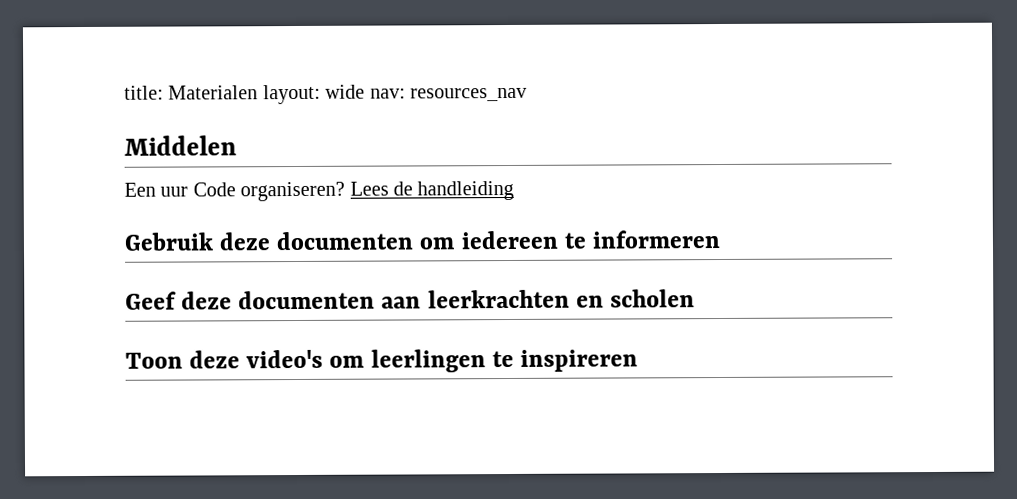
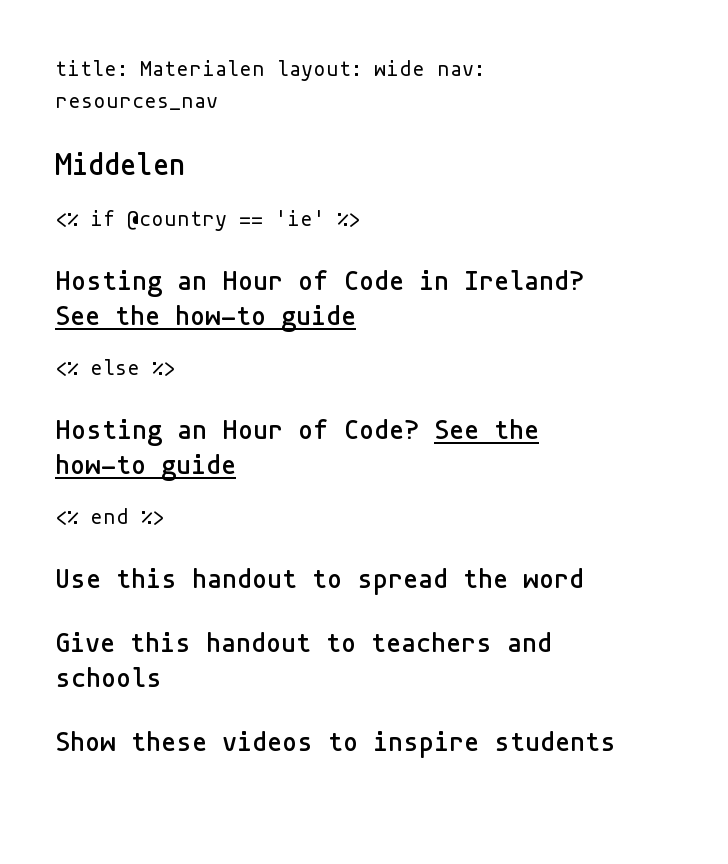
- Een uur Code organiseren? Lees de handleiding
- Gebruik deze documenten om iedereen te informeren
- Geef deze documenten aan leerkrachten en scholen
- Toon deze video's om leerlingen te inspireren
+ <% if @country == 'ie' %>
+ Hosting an Hour of Code in Ireland? See the how-to guide
+ <% else %>
+ Hosting an Hour of Code? See the how-to guide
+ <% end %>
+ Use this handout to spread the word
+ Give this handout to teachers and schools
+ Show these videos to inspire students

